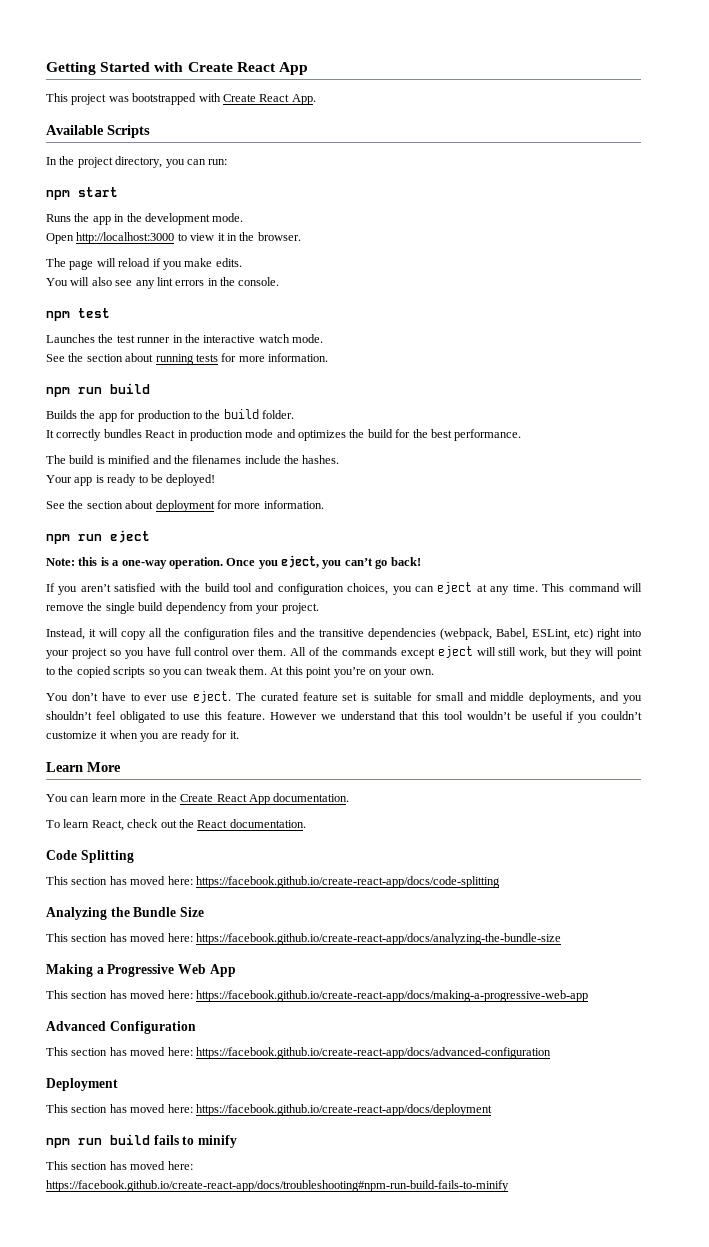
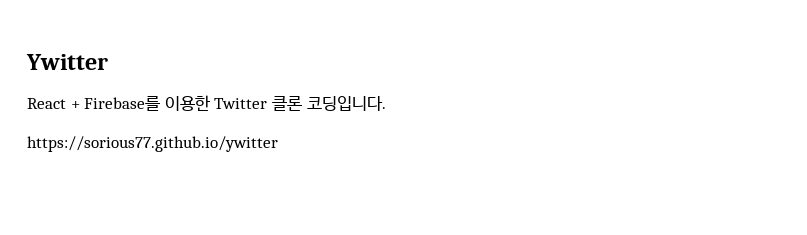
- Getting Started with Create React App
- This project was bootstrapped with Create React App.
- Available Scripts
- In the project directory, you can run:
- npm start
- Runs the app in the development mode.
- Open http://localhost:3000 to view it in the browser.
- The page will reload if you make edits.
- You will also see any lint errors in the console.
- npm test
- Launches the test runner in the interactive watch mode.
- See the section about running tests for more information.
- npm run build
- Builds the app for production to the build folder.
- It correctly bundles React in production mode and optimizes the build for the best performance.
- The build is minified and the filenames include the hashes.
- Your app is ready to be deployed!
- See the section about deployment for more information.
- npm run eject
- Note: this is a one-way operation. Once you eject, you can’t go back!
- If you aren’t satisfied with the build tool and configuration choices, you can eject at any time. This command will remove the single build dependency from your project.
- Instead, it will copy all the configuration files and the transitive dependencies (webpack, Babel, ESLint, etc) right into your project so you have full control over them. All of the commands except eject will still work, but they will point to the copied scripts so you can tweak them. At this point you’re on your own.
- You don’t have to ever use eject. The curated feature set is suitable for small and middle deployments, and you shouldn’t feel obligated to use this feature. However we understand that this tool wouldn’t be useful if you couldn’t customize it when you are ready for it.
- Learn More
- You can learn more in the Create React App documentation.
- To learn React, check out the React documentation.
- Code Splitting
- This section has moved here: https://facebook.github.io/create-react-app/docs/code-splitting
- Analyzing the Bundle Size
- This section has moved here: https://facebook.github.io/create-react-app/docs/analyzing-the-bundle-size
- Making a Progressive Web App
- This section has moved here: https://facebook.github.io/create-react-app/docs/making-a-progressive-web-app
- Advanced Configuration
- This section has moved here: https://facebook.github.io/create-react-app/docs/advanced-configuration
- Deployment
- This section has moved here: https://facebook.github.io/create-react-app/docs/deployment
- npm run build fails to minify
- This section has moved here: https://facebook.github.io/create-react-app/docs/troubleshooting#npm-run-build-fails-to-minify
+ Ywitter
+ React + Firebase를 이용한 Twitter 클론 코딩입니다.
+ https://sorious77.github.io/ywitter

